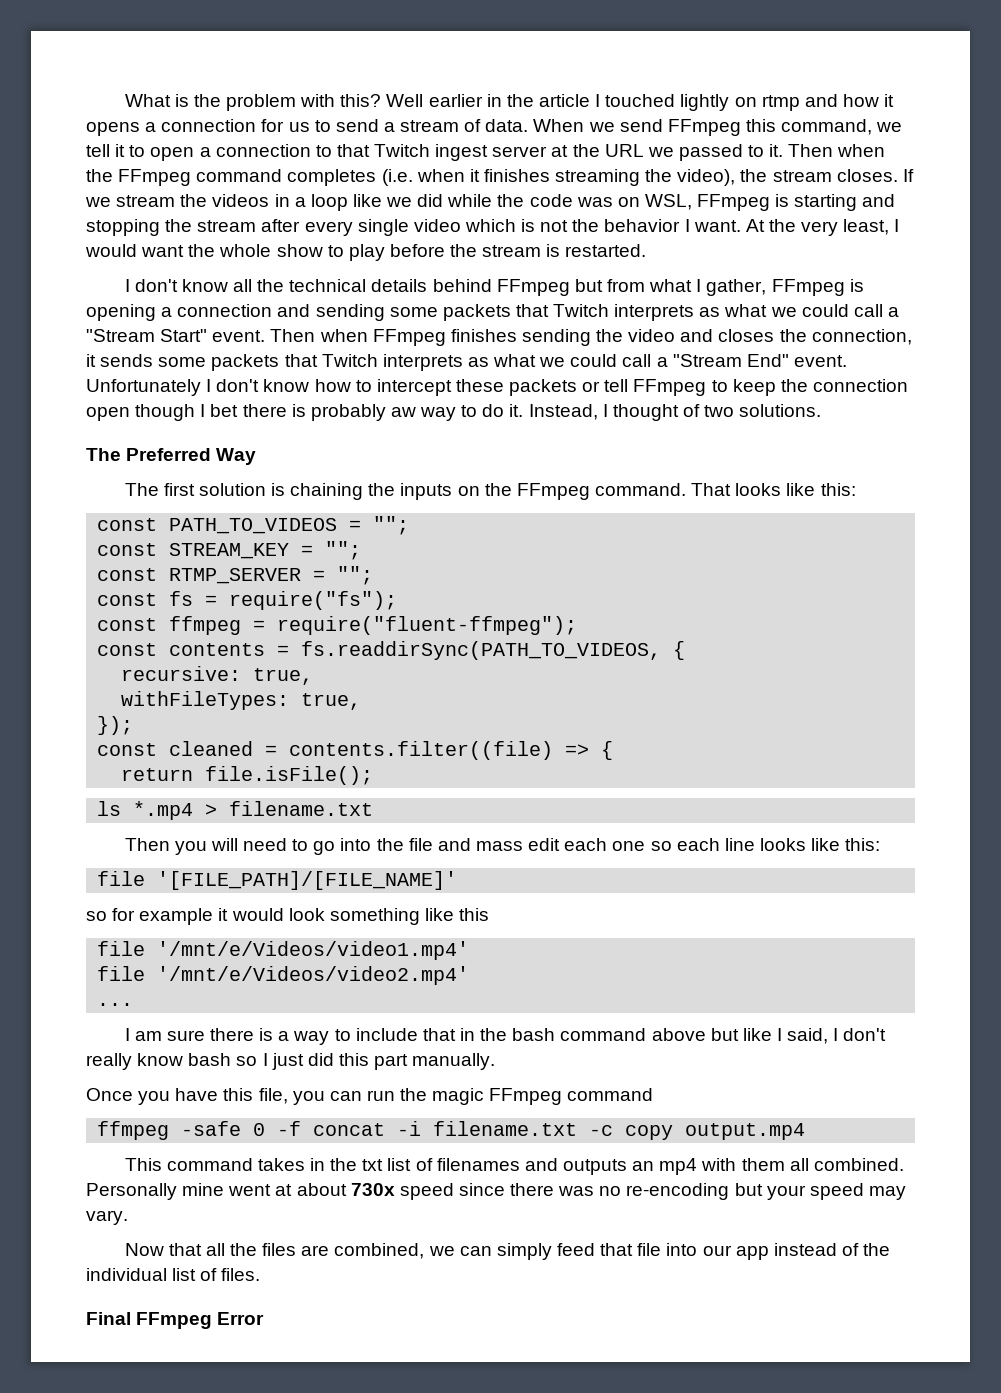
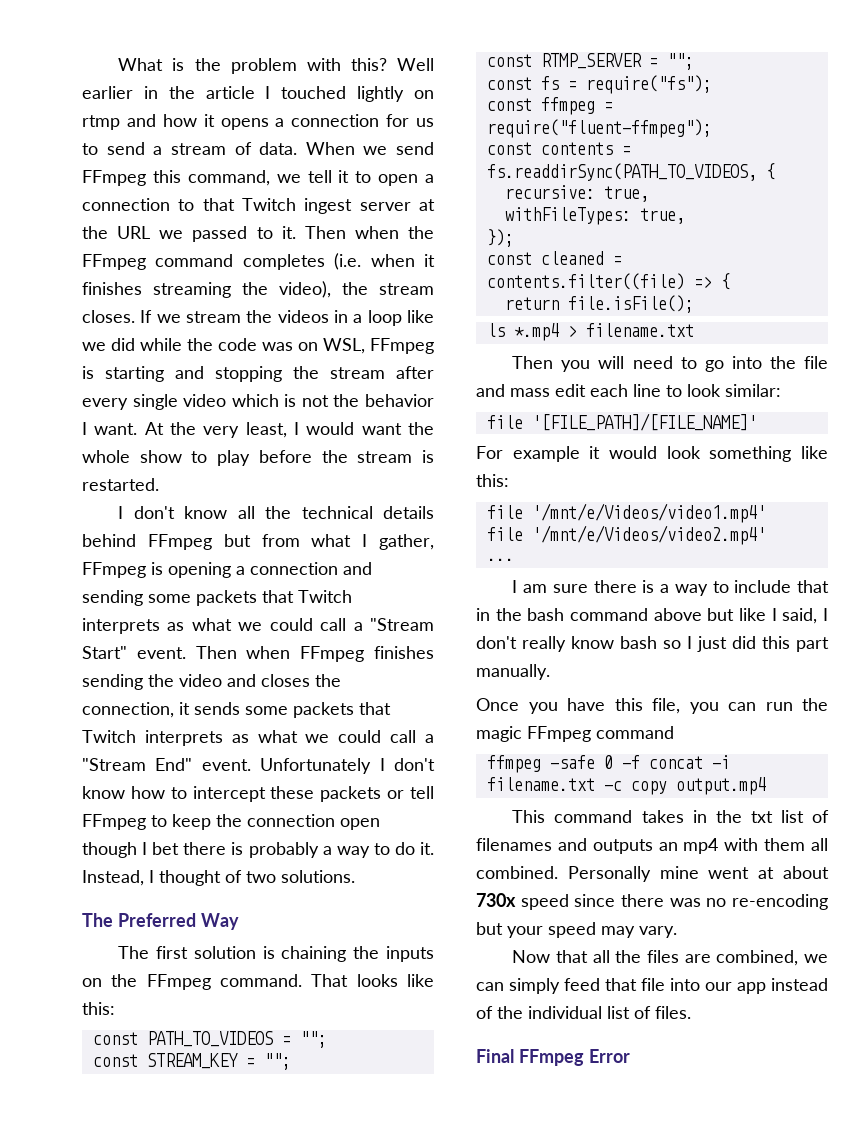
- Unfortunately I don't know how to intercept these packets or tell FFmpeg to keep the connection open though I bet there is probably aw way to do it.
+ Unfortunately I don't know how to intercept these packets or tell FFmpeg to keep the connection open though I bet there is probably a way to do it.
- Then you will need to go into the file and mass edit each one so each line looks like this:
+ Then you will need to go into the file and mass edit each line to look similar:
- so for example it would look something like this
+ For example it would look something like this:

